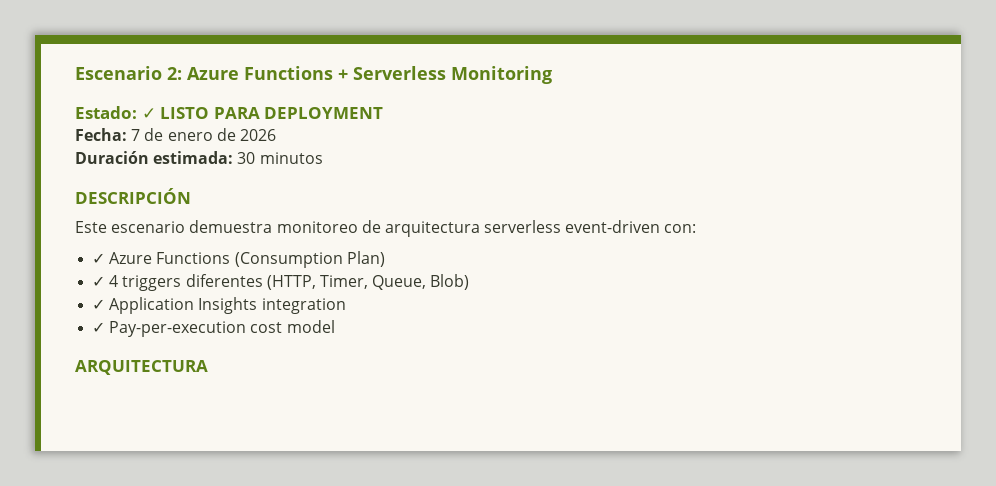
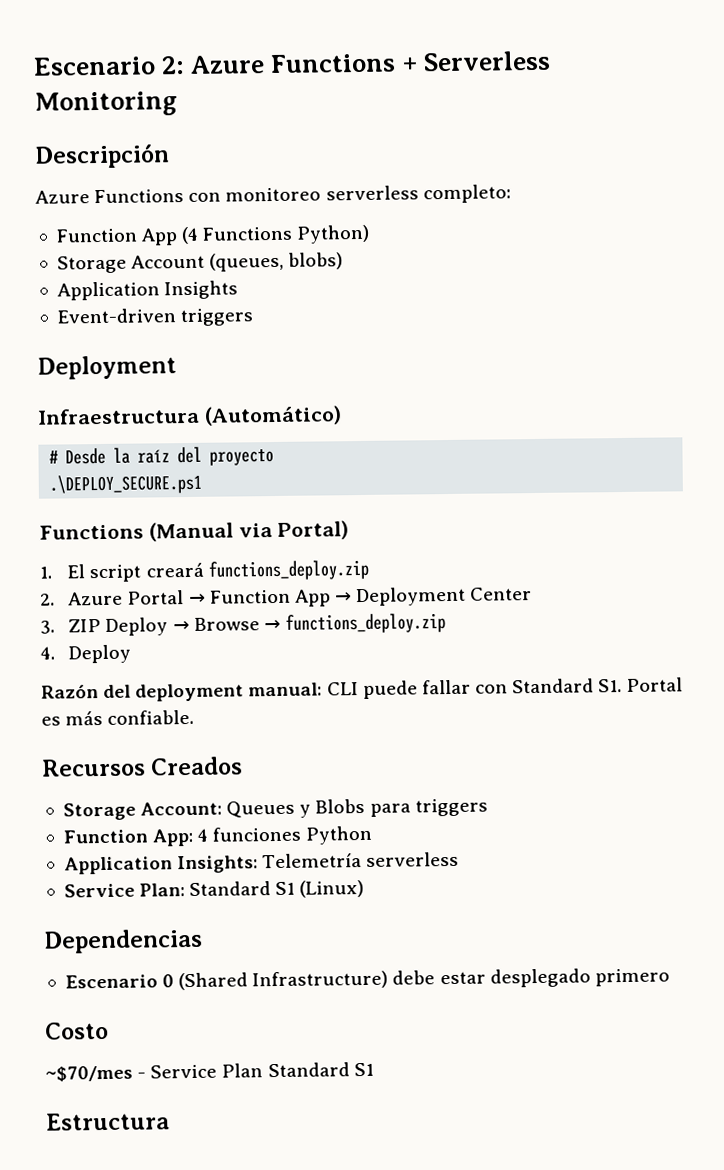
- Estado: ✓ LISTO PARA DEPLOYMENT
- Fecha: 7 de enero de 2026
- Duración estimada: 30 minutos
- DESCRIPCIÓN
- Este escenario demuestra monitoreo de arquitectura serverless event-driven con:
- ✓ Azure Functions (Consumption Plan)
- ✓ 4 triggers diferentes (HTTP, Timer, Queue, Blob)
- ✓ Application Insights integration
- ✓ Pay-per-execution cost model
- ARQUITECTURA
+ Descripción
+ Azure Functions con monitoreo serverless completo:
+ Function App (4 Functions Python)
+ Storage Account (queues, blobs)
+ Application Insights
+ Event-driven triggers
+ Deployment
+ Infraestructura (Automático)
+ # Desde la raíz del proyecto
+ .\DEPLOY_SECURE.ps1
+ Functions (Manual via Portal)
+ 1. El script creará functions_deploy.zip
+ 2. Azure Portal → Function App → Deployment Center
+ 3. ZIP Deploy → Browse → functions_deploy.zip
+ 4. Deploy
+ Razón del deployment manual: CLI puede fallar con Standard S1. Portal es más confiable.
+ Recursos Creados
+ Storage Account: Queues y Blobs para triggers
+ Function App: 4 funciones Python
+ Application Insights: Telemetría serverless
+ Service Plan: Standard S1 (Linux)
+ Dependencias
+ Escenario 0 (Shared Infrastructure) debe estar desplegado primero
+ Costo
+ ~$70/mes - Service Plan Standard S1
+ Estructura

